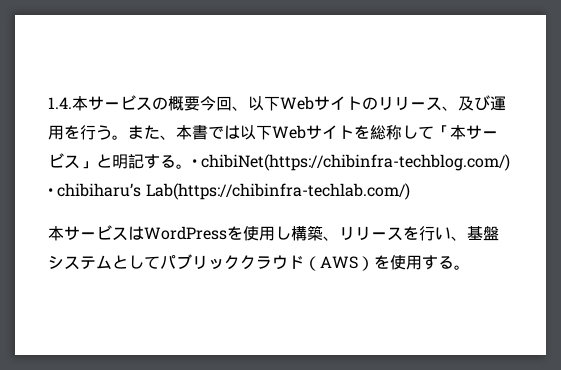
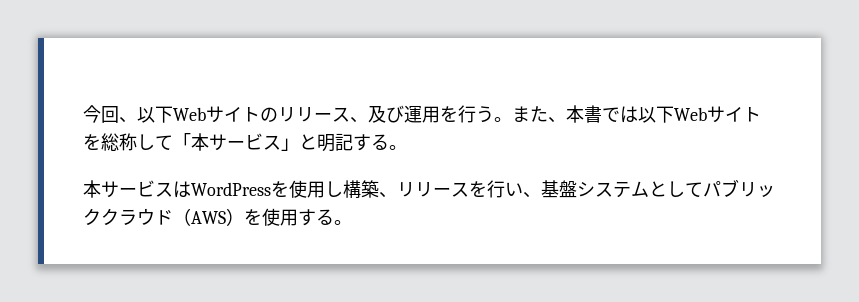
- 1.4.本サービスの概要今回、以下Webサイトのリリース、及び運用を行う。
+ 今回、以下Webサイトのリリース、及び運用を行う。
- • chibiNet(https://chibinfra-techblog.com/) • chibiharu’s Lab(https://chibinfra-techlab.com/)

